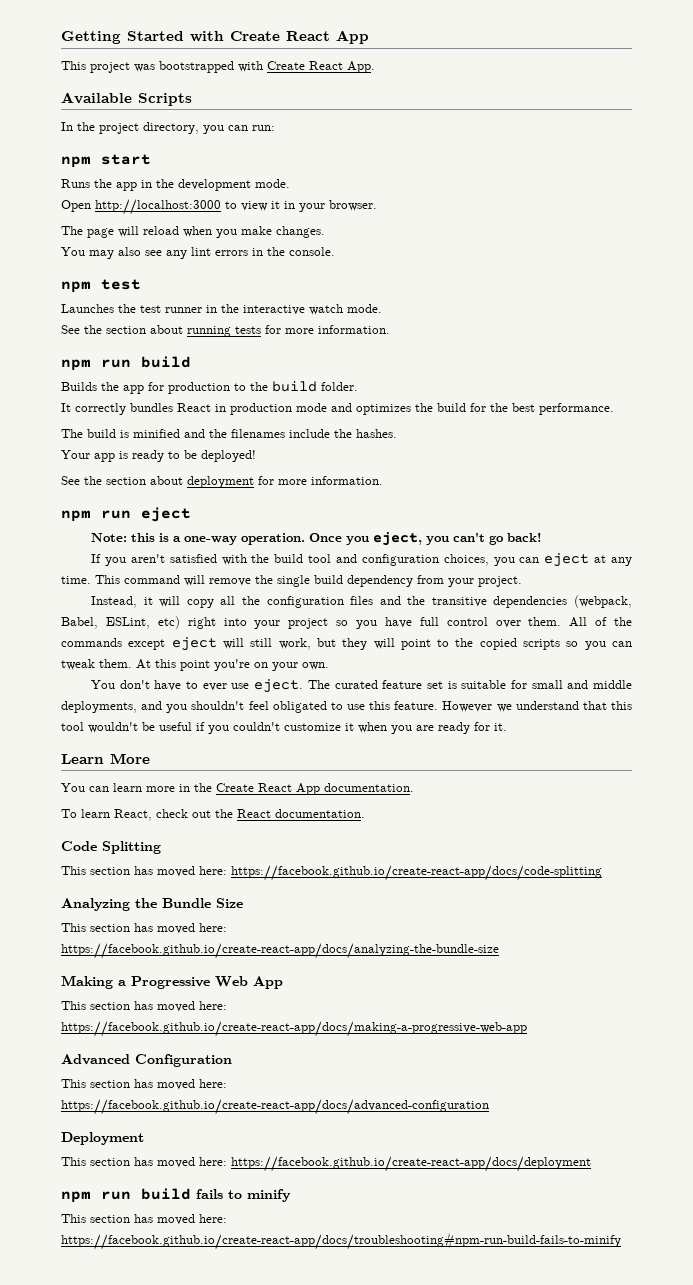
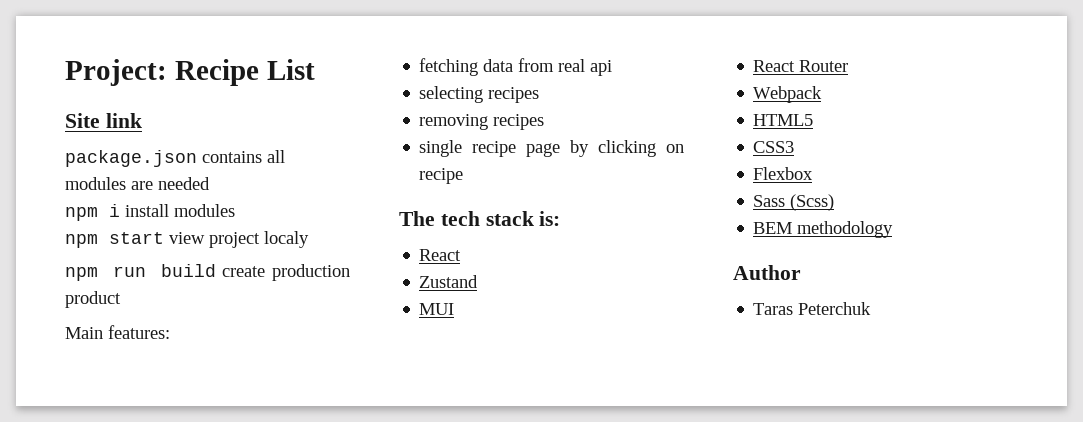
- Getting Started with Create React App
- This project was bootstrapped with Create React App.
- Available Scripts
- In the project directory, you can run:
- npm start
- Runs the app in the development mode.
- Open http://localhost:3000 to view it in your browser.
- The page will reload when you make changes.
- You may also see any lint errors in the console.
- npm test
- Launches the test runner in the interactive watch mode.
- See the section about running tests for more information.
- npm run build
- Builds the app for production to the build folder.
- It correctly bundles React in production mode and optimizes the build for the best performance.
- The build is minified and the filenames include the hashes.
- Your app is ready to be deployed!
- See the section about deployment for more information.
- npm run eject
- Note: this is a one-way operation. Once you eject, you can't go back!
- If you aren't satisfied with the build tool and configuration choices, you can eject at any time. This command will remove the single build dependency from your project.
- Instead, it will copy all the configuration files and the transitive dependencies (webpack, Babel, ESLint, etc) right into your project so you have full control over them. All of the commands except eject will still work, but they will point to the copied scripts so you can tweak them. At this point you're on your own.
- You don't have to ever use eject. The curated feature set is suitable for small and middle deployments, and you shouldn't feel obligated to use this feature. However we understand that this tool wouldn't be useful if you couldn't customize it when you are ready for it.
- Learn More
- You can learn more in the Create React App documentation.
- To learn React, check out the React documentation.
- Code Splitting
- This section has moved here: https://facebook.github.io/create-react-app/docs/code-splitting
- Analyzing the Bundle Size
- This section has moved here: https://facebook.github.io/create-react-app/docs/analyzing-the-bundle-size
- Making a Progressive Web App
- This section has moved here: https://facebook.github.io/create-react-app/docs/making-a-progressive-web-app
- Advanced Configuration
- This section has moved here: https://facebook.github.io/create-react-app/docs/advanced-configuration
- Deployment
- This section has moved here: https://facebook.github.io/create-react-app/docs/deployment
- npm run build fails to minify
- This section has moved here: https://facebook.github.io/create-react-app/docs/troubleshooting#npm-run-build-fails-to-minify
+ Project: Recipe List
+ Site link
+ package.json contains all modules are needed
+ npm i install modules
+ npm start view project localy
+ npm run build create production product
+ Main features:
+ fetching data from real api
+ selecting recipes
+ removing recipes
+ single recipe page by clicking on recipe
+ The tech stack is:
+ React
+ Zustand
+ MUI
+ React Router
+ Webpack
+ HTML5
+ CSS3
+ Flexbox
+ Sass (Scss)
+ BEM methodology
+ Author
+ Taras Peterchuk

